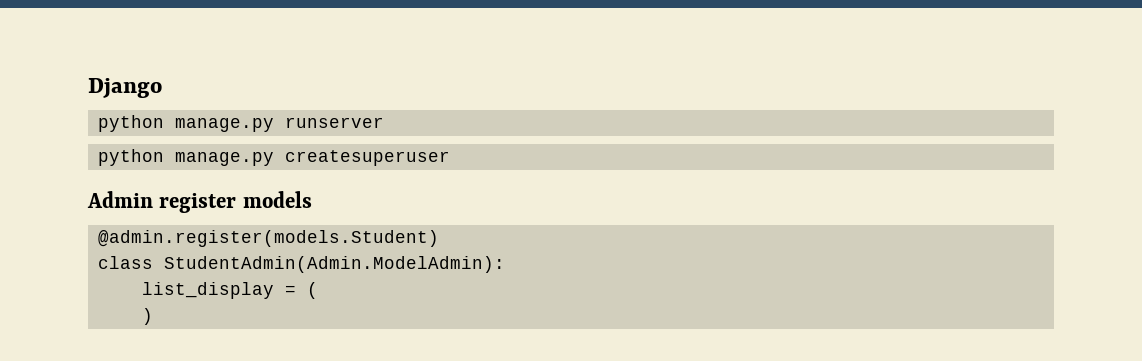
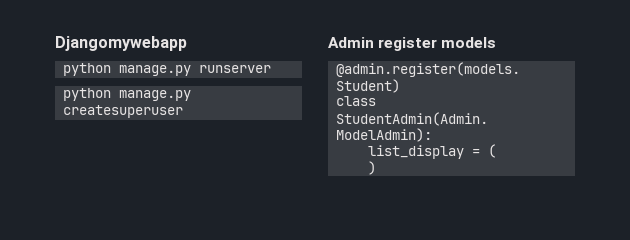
- Django
+ Djangomywebapp

